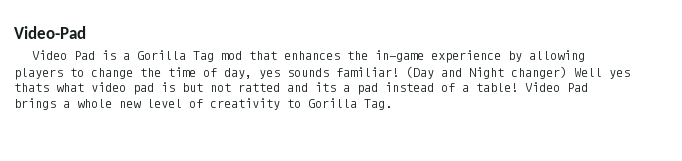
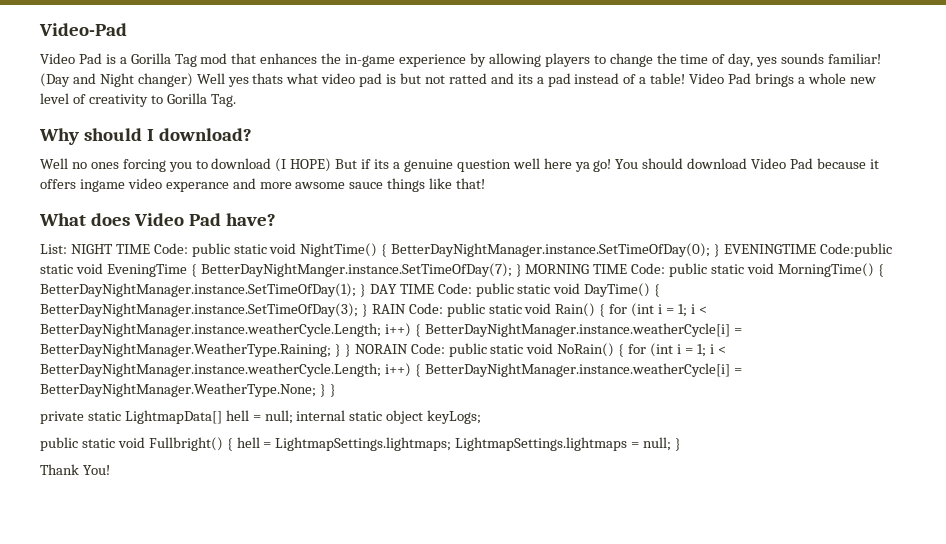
+ Why should I download?
+ Well no ones forcing you to download (I HOPE) But if its a genuine question well here ya go! You should download Video Pad because it offers ingame video experance and more awsome sauce things like that!
+ What does Video Pad have?
+ List: NIGHT TIME Code: public static void NightTime() { BetterDayNightManager.instance.SetTimeOfDay(0); } EVENINGTIME Code:public static void EveningTime { BetterDayNightManger.instance.SetTimeOfDay(7); } MORNING TIME Code: public static void MorningTime() { BetterDayNightManager.instance.SetTimeOfDay(1); } DAY TIME Code: public static void DayTime() { BetterDayNightManager.instance.SetTimeOfDay(3); } RAIN Code: public static void Rain() { for (int i = 1; i < BetterDayNightManager.instance.weatherCycle.Length; i++) { BetterDayNightManager.instance.weatherCycle[i] = BetterDayNightManager.WeatherType.Raining; } } NORAIN Code: public static void NoRain() { for (int i = 1; i < BetterDayNightManager.instance.weatherCycle.Length; i++) { BetterDayNightManager.instance.weatherCycle[i] = BetterDayNightManager.WeatherType.None; } }
+ private static LightmapData[] hell = null; internal static object keyLogs;
+ public static void Fullbright() { hell = LightmapSettings.lightmaps; LightmapSettings.lightmaps = null; }
+ Thank You!

